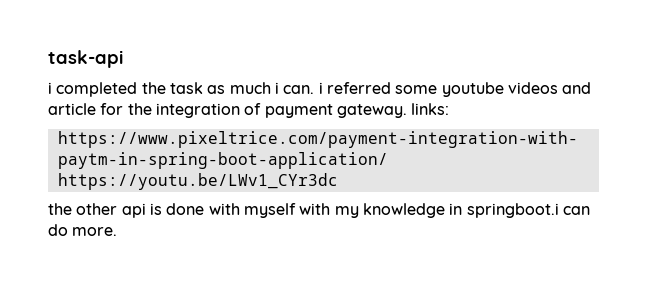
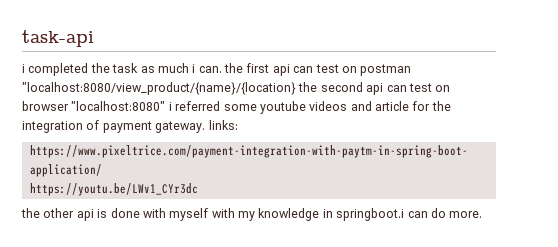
- i completed the task as much i can. i referred some youtube videos and article for the integration of payment gateway. links:
+ i completed the task as much i can. the first api can test on postman "localhost:8080/view_product/{name}/{location} the second api can test on browser "localhost:8080" i referred some youtube videos and article for the integration of payment gateway. links:

